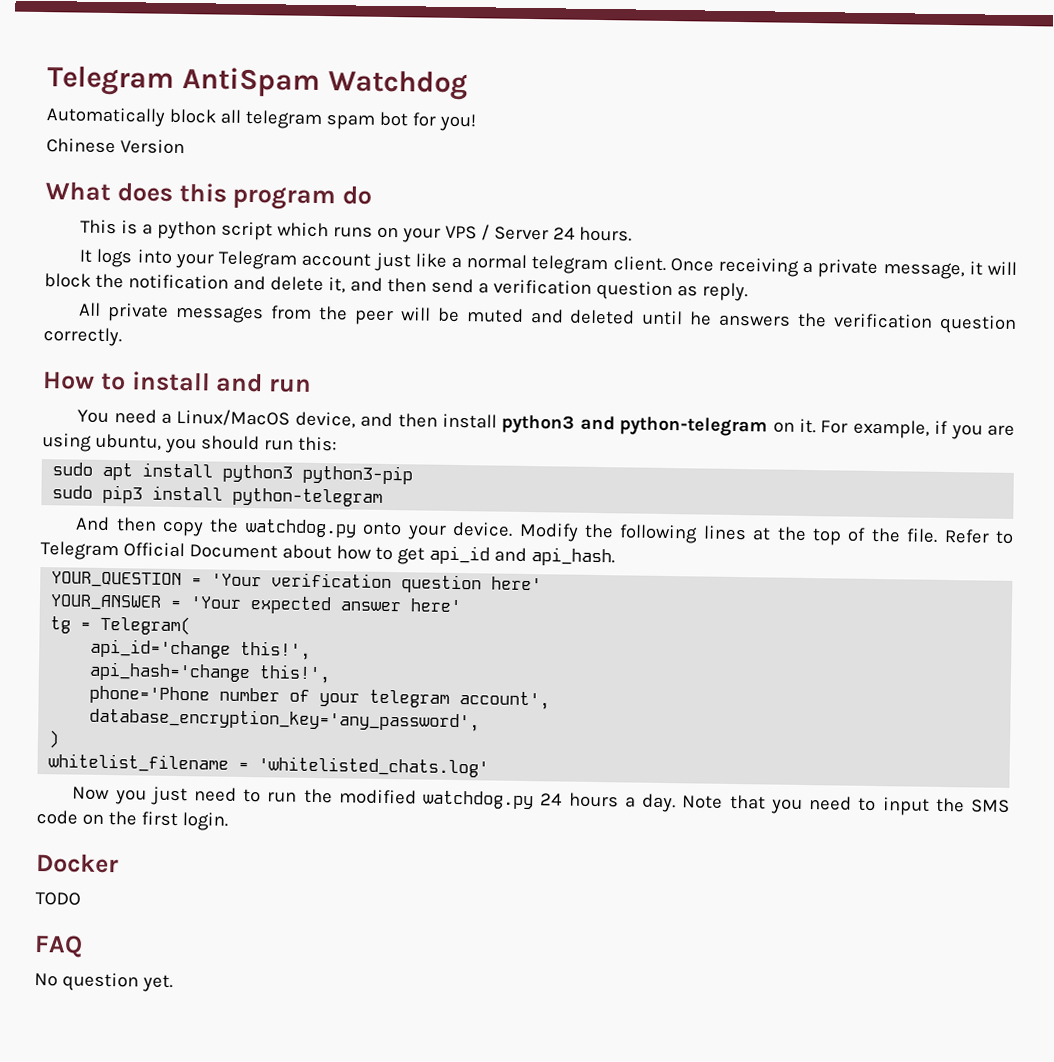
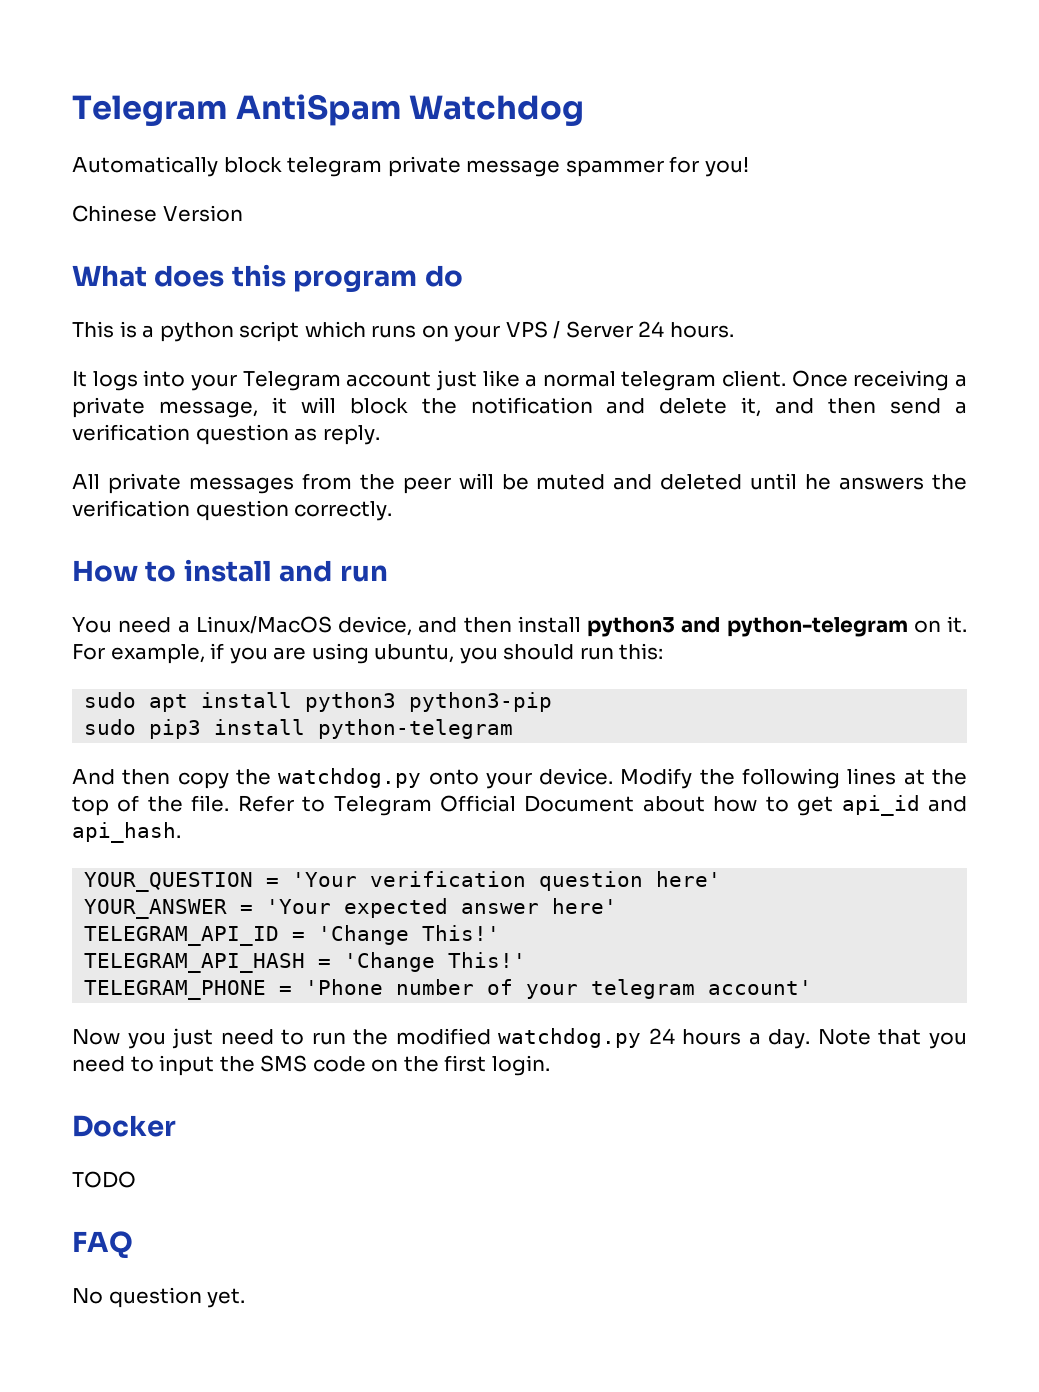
- Automatically block all telegram spam bot for you!
+ Automatically block telegram private message spammer for you!
- tg = Telegram(
- api_id='change this!',
- api_hash='change this!',
- phone='Phone number of your telegram account',
- database_encryption_key='any_password',
- )
- whitelist_filename = 'whitelisted_chats.log'
+ TELEGRAM_API_ID = 'Change This!'
+ TELEGRAM_API_HASH = 'Change This!'
+ TELEGRAM_PHONE = 'Phone number of your telegram account'

